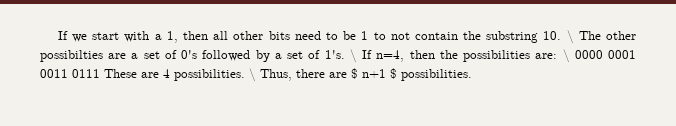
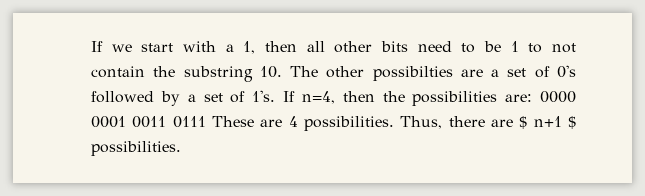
- If we start with a 1, then all other bits need to be 1 to not contain the substring 10. \ The other possibilties are a set of 0's followed by a set of 1's.
+ If we start with a 1, then all other bits need to be 1 to not contain the substring 10. The other possibilties are a set of 0's followed by a set of 1's.
- \ If n=4, then the possibilities are: \ 0000 0001 0011 0111 These are 4 possibilities.
+ If n=4, then the possibilities are: 0000 0001 0011 0111 These are 4 possibilities.
- \ Thus, there are $ n+1 $ possibilities.
+ Thus, there are $ n+1 $ possibilities.

